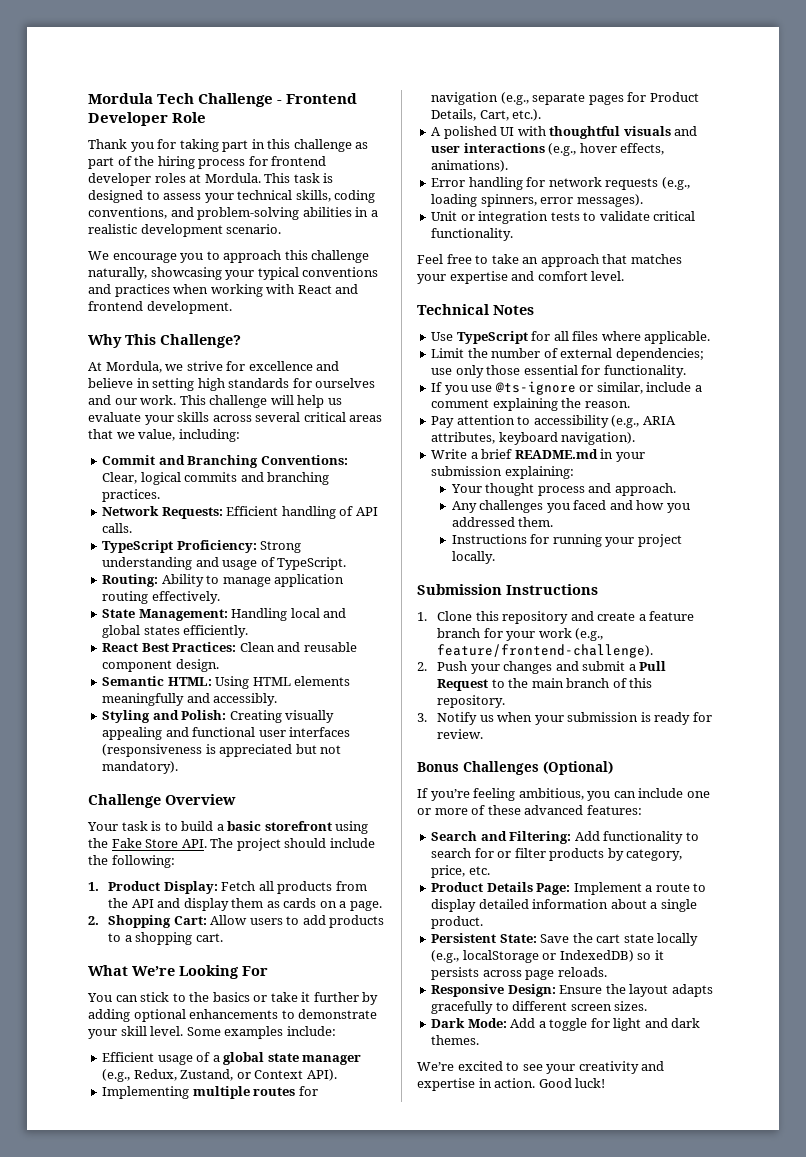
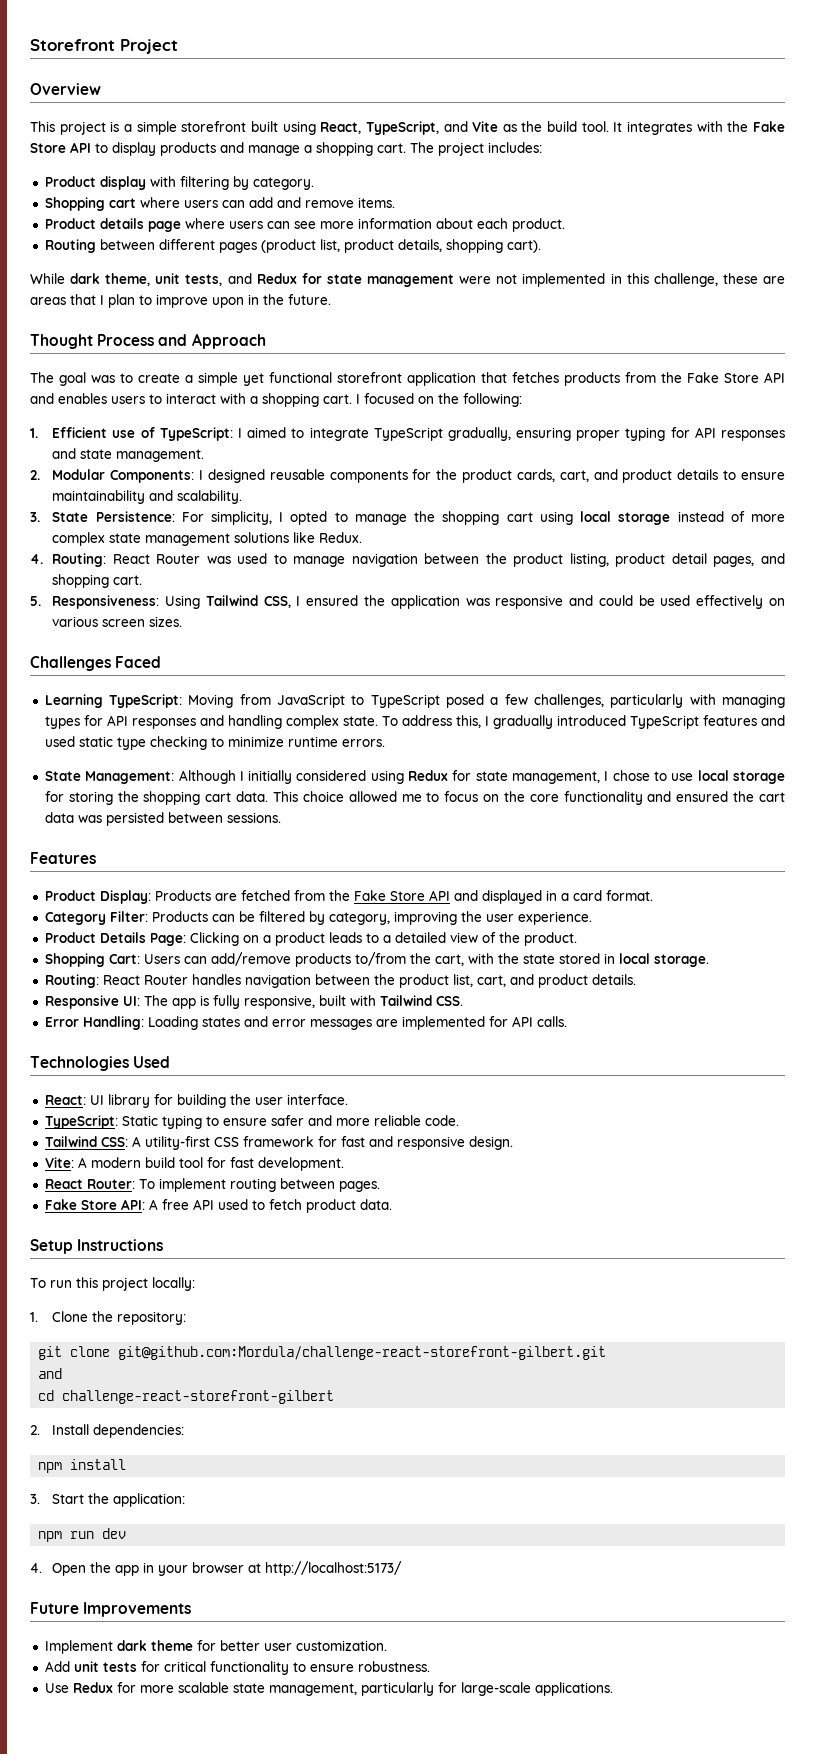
- Mordula Tech Challenge - Frontend Developer Role
- Thank you for taking part in this challenge as part of the hiring process for frontend developer roles at Mordula. This task is designed to assess your technical skills, coding conventions, and problem-solving abilities in a realistic development scenario.
- We encourage you to approach this challenge naturally, showcasing your typical conventions and practices when working with React and frontend development.
- Why This Challenge?
- At Mordula, we strive for excellence and believe in setting high standards for ourselves and our work. This challenge will help us evaluate your skills across several critical areas that we value, including:
- Commit and Branching Conventions: Clear, logical commits and branching practices.
- Network Requests: Efficient handling of API calls.
- TypeScript Proficiency: Strong understanding and usage of TypeScript.
- Routing: Ability to manage application routing effectively.
- State Management: Handling local and global states efficiently.
- React Best Practices: Clean and reusable component design.
- Semantic HTML: Using HTML elements meaningfully and accessibly.
- Styling and Polish: Creating visually appealing and functional user interfaces (responsiveness is appreciated but not mandatory).
- Challenge Overview
- Your task is to build a basic storefront using the Fake Store API. The project should include the following:
- 1. Product Display: Fetch all products from the API and display them as cards on a page.
- 2. Shopping Cart: Allow users to add products to a shopping cart.
- What We’re Looking For
- You can stick to the basics or take it further by adding optional enhancements to demonstrate your skill level. Some examples include:
- Efficient usage of a global state manager (e.g., Redux, Zustand, or Context API).
- Implementing multiple routes for navigation (e.g., separate pages for Product Details, Cart, etc.).
- A polished UI with thoughtful visuals and user interactions (e.g., hover effects, animations).
- Error handling for network requests (e.g., loading spinners, error messages).
- Unit or integration tests to validate critical functionality.
- Feel free to take an approach that matches your expertise and comfort level.
- Technical Notes
- Use TypeScript for all files where applicable.
- Limit the number of external dependencies; use only those essential for functionality.
- If you use @ts-ignore or similar, include a comment explaining the reason.
- Pay attention to accessibility (e.g., ARIA attributes, keyboard navigation).
- Write a brief README.md in your submission explaining:
- Your thought process and approach.
- Any challenges you faced and how you addressed them.
- Instructions for running your project locally.
- Submission Instructions
- 1. Clone this repository and create a feature branch for your work (e.g., feature/frontend-challenge).
- 2. Push your changes and submit a Pull Request to the main branch of this repository.
- 3. Notify us when your submission is ready for review.
- Bonus Challenges (Optional)
- If you’re feeling ambitious, you can include one or more of these advanced features:
- Search and Filtering: Add functionality to search for or filter products by category, price, etc.
- Product Details Page: Implement a route to display detailed information about a single product.
- Persistent State: Save the cart state locally (e.g., localStorage or IndexedDB) so it persists across page reloads.
- Responsive Design: Ensure the layout adapts gracefully to different screen sizes.
- Dark Mode: Add a toggle for light and dark themes.
- We’re excited to see your creativity and expertise in action. Good luck!
+ Storefront Project
+ Overview
+ This project is a simple storefront built using React, TypeScript, and Vite as the build tool. It integrates with the Fake Store API to display products and manage a shopping cart. The project includes:
+ Product display with filtering by category.
+ Shopping cart where users can add and remove items.
+ Product details page where users can see more information about each product.
+ Routing between different pages (product list, product details, shopping cart).
+ While dark theme, unit tests, and Redux for state management were not implemented in this challenge, these are areas that I plan to improve upon in the future.
+ Thought Process and Approach
+ The goal was to create a simple yet functional storefront application that fetches products from the Fake Store API and enables users to interact with a shopping cart. I focused on the following:
+ 1. Efficient use of TypeScript: I aimed to integrate TypeScript gradually, ensuring proper typing for API responses and state management.
+ 2. Modular Components: I designed reusable components for the product cards, cart, and product details to ensure maintainability and scalability.
+ 3. State Persistence: For simplicity, I opted to manage the shopping cart using local storage instead of more complex state management solutions like Redux.
+ 4. Routing: React Router was used to manage navigation between the product listing, product detail pages, and shopping cart.
+ 5. Responsiveness: Using Tailwind CSS, I ensured the application was responsive and could be used effectively on various screen sizes.
+ Challenges Faced
+ Learning TypeScript: Moving from JavaScript to TypeScript posed a few challenges, particularly with managing types for API responses and handling complex state. To address this, I gradually introduced TypeScript features and used static type checking to minimize runtime errors.
+ State Management: Although I initially considered using Redux for state management, I chose to use local storage for storing the shopping cart data. This choice allowed me to focus on the core functionality and ensured the cart data was persisted between sessions.
+ Features
+ Product Display: Products are fetched from the Fake Store API and displayed in a card format.
+ Category Filter: Products can be filtered by category, improving the user experience.
+ Product Details Page: Clicking on a product leads to a detailed view of the product.
+ Shopping Cart: Users can add/remove products to/from the cart, with the state stored in local storage.
+ Routing: React Router handles navigation between the product list, cart, and product details.
+ Responsive UI: The app is fully responsive, built with Tailwind CSS.
+ Error Handling: Loading states and error messages are implemented for API calls.
+ Technologies Used
+ React: UI library for building the user interface.
+ TypeScript: Static typing to ensure safer and more reliable code.
+ Tailwind CSS: A utility-first CSS framework for fast and responsive design.
+ Vite: A modern build tool for fast development.
+ React Router: To implement routing between pages.
+ Fake Store API: A free API used to fetch product data.
+ Setup Instructions
+ To run this project locally:
+ 1. Clone the repository:
+ git clone git@github.com:Mordula/challenge-react-storefront-gilbert.git
+ and
+ cd challenge-react-storefront-gilbert
+ 2. Install dependencies:
+ npm install
+ 3. Start the application:
+ npm run dev
+ 4. Open the app in your browser at http://localhost:5173/
+ Future Improvements
+ Implement dark theme for better user customization.
+ Add unit tests for critical functionality to ensure robustness.
+ Use Redux for more scalable state management, particularly for large-scale applications.

